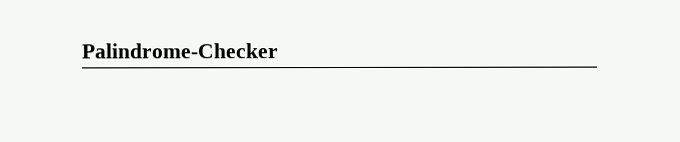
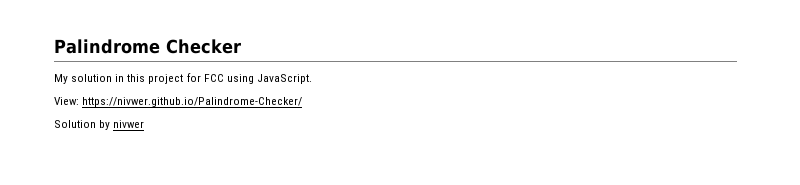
- Palindrome-Checker
+ Palindrome Checker
+ My solution in this project for FCC using JavaScript.
+ View: https://nivwer.github.io/Palindrome-Checker/
+ Solution by nivwer

